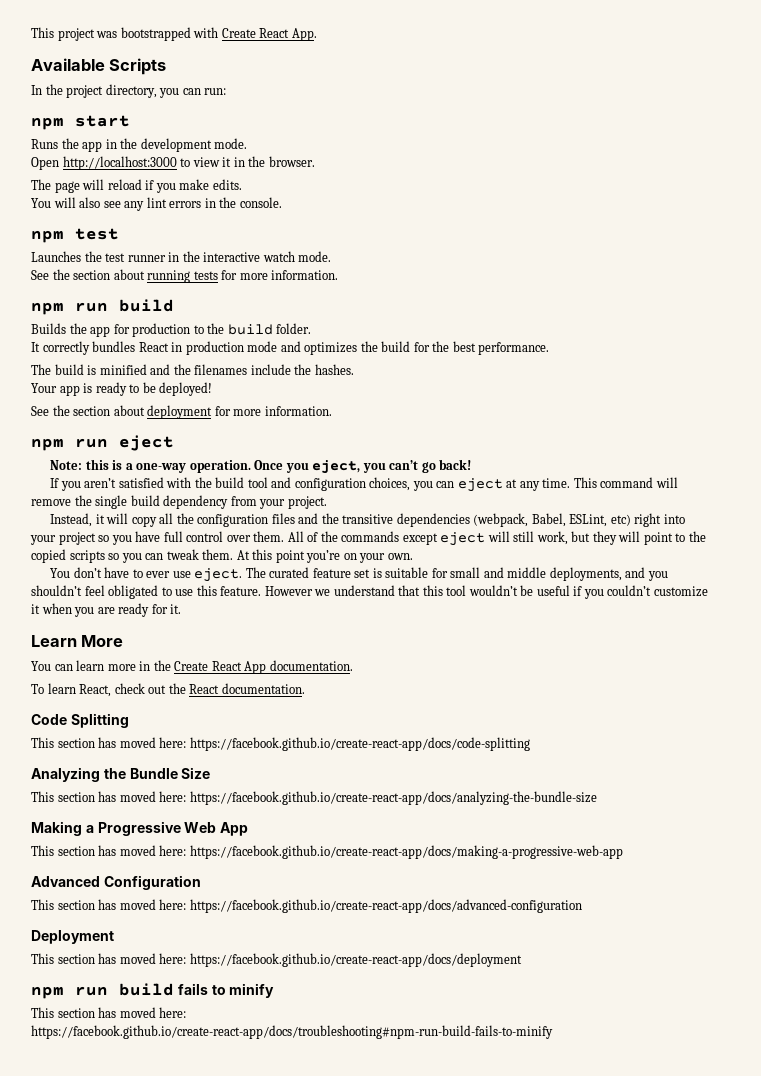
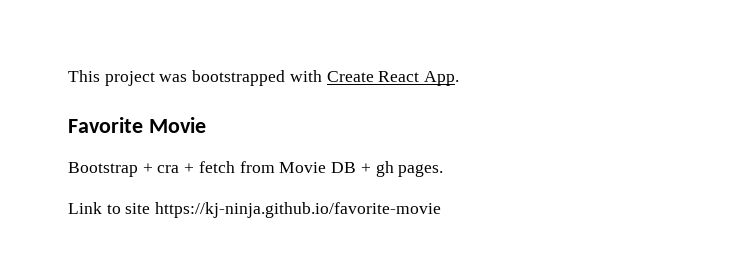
- Available Scripts
- In the project directory, you can run:
- npm start
- Runs the app in the development mode.
- Open http://localhost:3000 to view it in the browser.
- The page will reload if you make edits.
- You will also see any lint errors in the console.
- npm test
- Launches the test runner in the interactive watch mode.
- See the section about running tests for more information.
- npm run build
- Builds the app for production to the build folder.
- It correctly bundles React in production mode and optimizes the build for the best performance.
- The build is minified and the filenames include the hashes.
- Your app is ready to be deployed!
- See the section about deployment for more information.
- npm run eject
- Note: this is a one-way operation. Once you eject, you can’t go back!
- If you aren’t satisfied with the build tool and configuration choices, you can eject at any time. This command will remove the single build dependency from your project.
- Instead, it will copy all the configuration files and the transitive dependencies (webpack, Babel, ESLint, etc) right into your project so you have full control over them. All of the commands except eject will still work, but they will point to the copied scripts so you can tweak them. At this point you’re on your own.
- You don’t have to ever use eject. The curated feature set is suitable for small and middle deployments, and you shouldn’t feel obligated to use this feature. However we understand that this tool wouldn’t be useful if you couldn’t customize it when you are ready for it.
- Learn More
- You can learn more in the Create React App documentation.
- To learn React, check out the React documentation.
- Code Splitting
- This section has moved here: https://facebook.github.io/create-react-app/docs/code-splitting
- Analyzing the Bundle Size
- This section has moved here: https://facebook.github.io/create-react-app/docs/analyzing-the-bundle-size
- Making a Progressive Web App
- This section has moved here: https://facebook.github.io/create-react-app/docs/making-a-progressive-web-app
- Advanced Configuration
- This section has moved here: https://facebook.github.io/create-react-app/docs/advanced-configuration
- Deployment
- This section has moved here: https://facebook.github.io/create-react-app/docs/deployment
- npm run build fails to minify
- This section has moved here: https://facebook.github.io/create-react-app/docs/troubleshooting#npm-run-build-fails-to-minify
+ Favorite Movie
+ Bootstrap + cra + fetch from Movie DB + gh pages.
+ Link to site https://kj-ninja.github.io/favorite-movie

